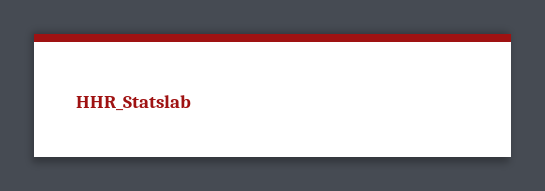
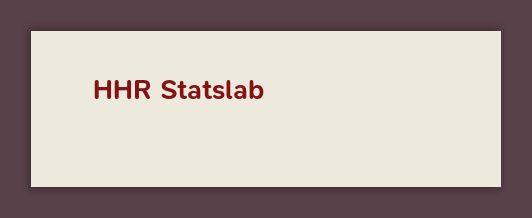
- HHR_Statslab
+ HHR Statslab

